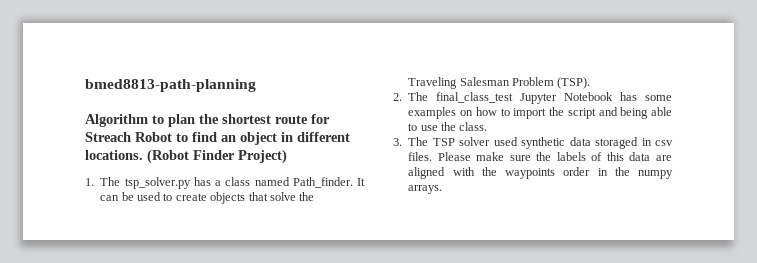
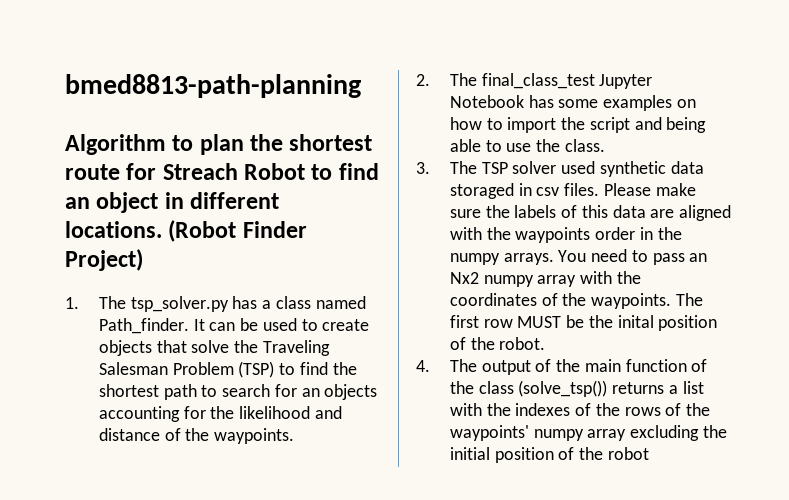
- It can be used to create objects that solve the Traveling Salesman Problem (TSP).
+ It can be used to create objects that solve the Traveling Salesman Problem (TSP) to find the shortest path to search for an objects accounting for the likelihood and distance of the waypoints.
+ You need to pass an Nx2 numpy array with the coordinates of the waypoints. The first row MUST be the inital position of the robot.
+ 4. The output of the main function of the class (solve_tsp()) returns a list with the indexes of the rows of the waypoints' numpy array excluding the initial position of the robot

